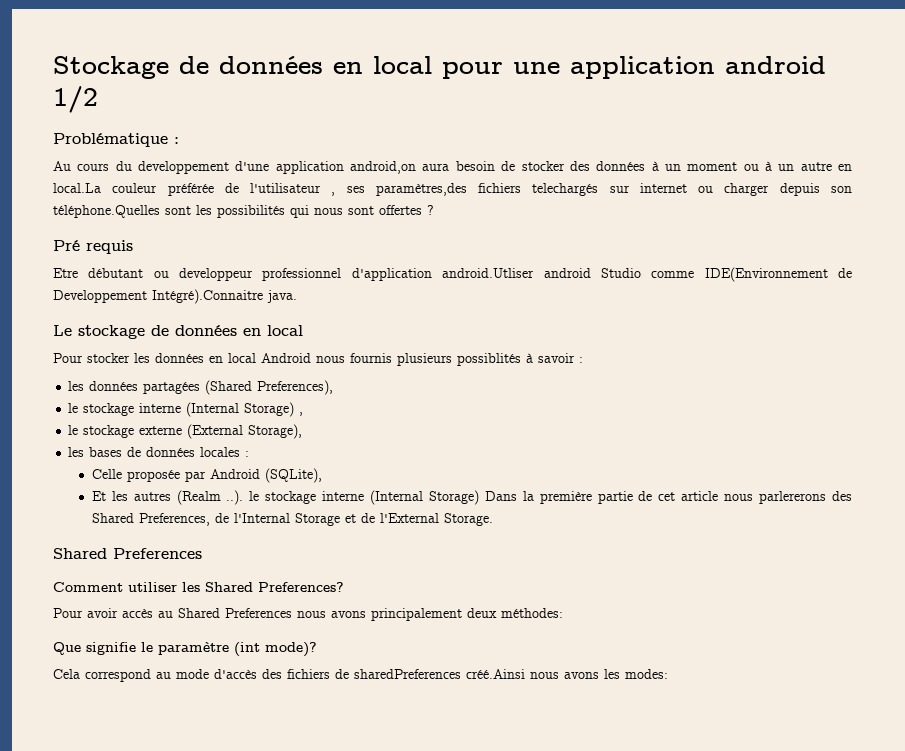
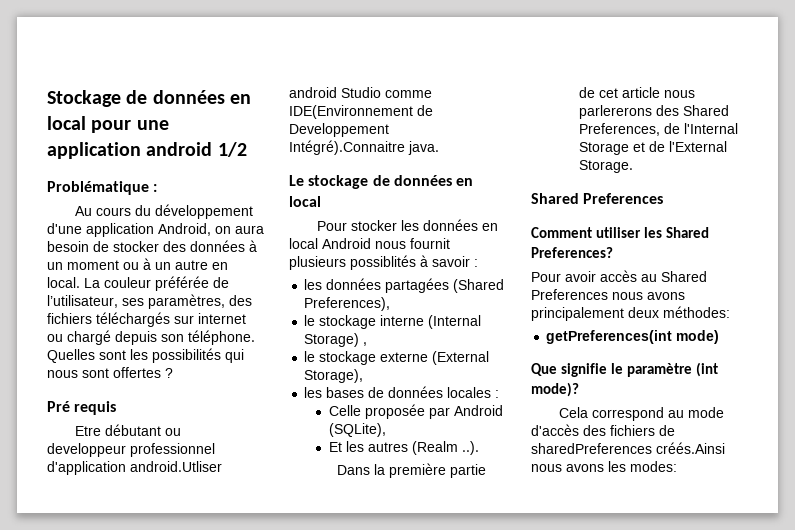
- Au cours du developpement d'une application android,on aura besoin de stocker des données à un moment ou à un autre en local.La couleur préférée de l'utilisateur , ses paramètres,des fichiers telechargés sur internet ou charger depuis son téléphone.Quelles sont les possibilités qui nous sont offertes ?
+ Au cours du développement d'une application Android, on aura besoin de stocker des données à un moment ou à un autre en local. La couleur préférée de l’utilisateur, ses paramètres, des fichiers téléchargés sur internet ou chargé depuis son téléphone. Quelles sont les possibilités qui nous sont offertes ?
- Pour stocker les données en local Android nous fournis plusieurs possiblités à savoir :
+ Pour stocker les données en local Android nous fournit plusieurs possiblités à savoir :
- Et les autres (Realm ..). le stockage interne (Internal Storage) Dans la première partie de cet article nous parlererons des Shared Preferences, de l'Internal Storage et de l'External Storage.
+ Et les autres (Realm ..).
+ Dans la première partie de cet article nous parlererons des Shared Preferences, de l'Internal Storage et de l'External Storage.
+ getPreferences(int mode)
- Cela correspond au mode d'accès des fichiers de sharedPreferences créé.Ainsi nous avons les modes:
+ Cela correspond au mode d'accès des fichiers de sharedPreferences créés.Ainsi nous avons les modes:

